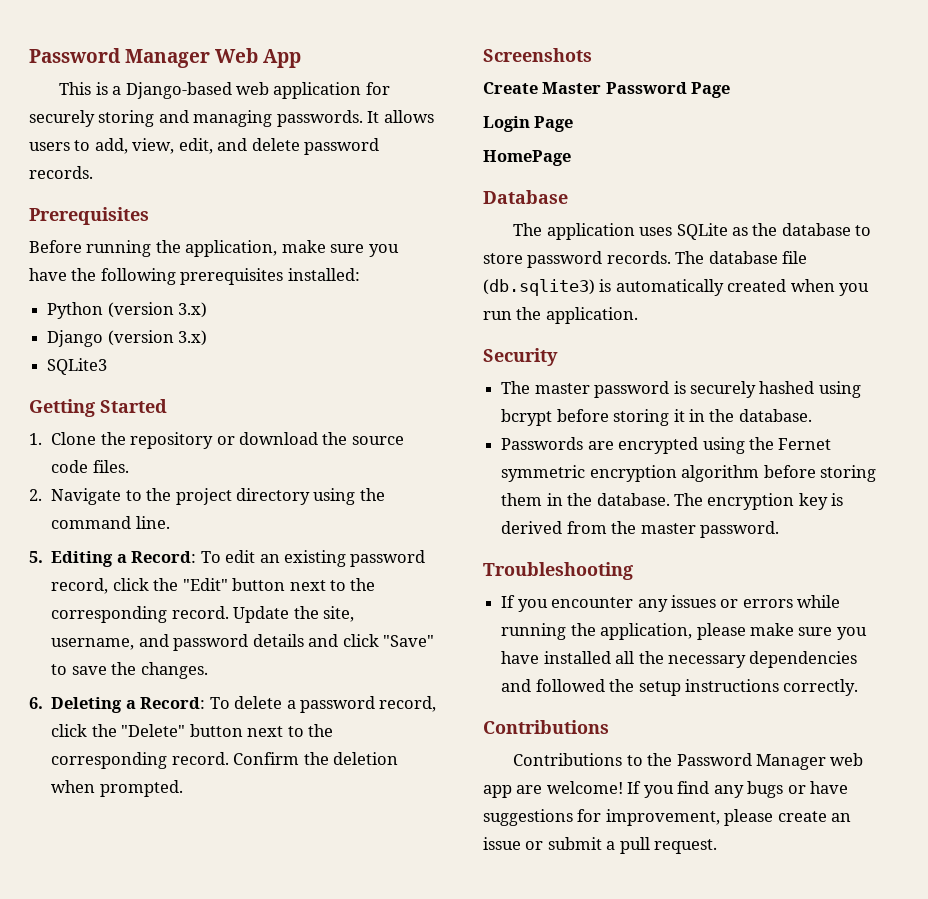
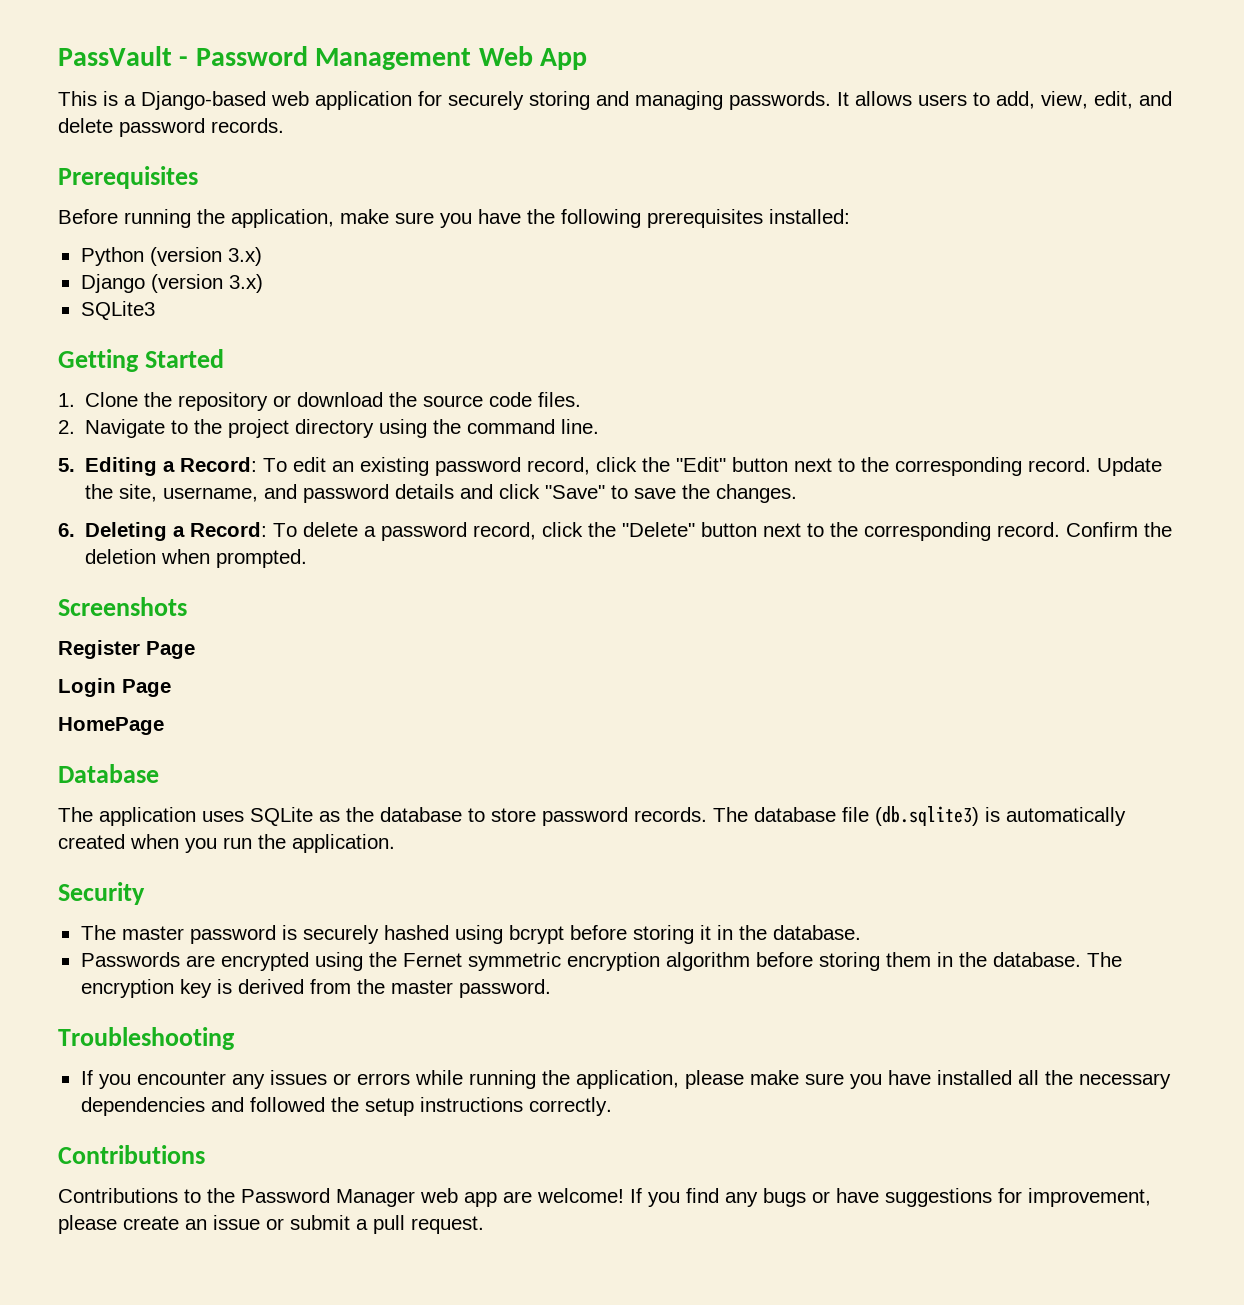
- Password Manager Web App
+ PassVault - Password Management Web App
- Create Master Password Page
+ Register Page

